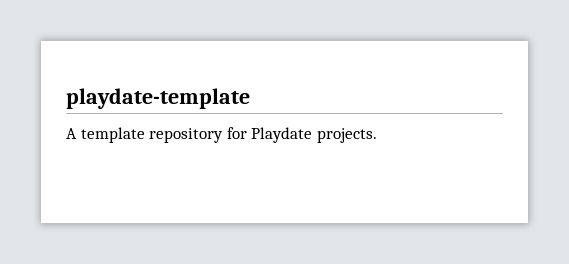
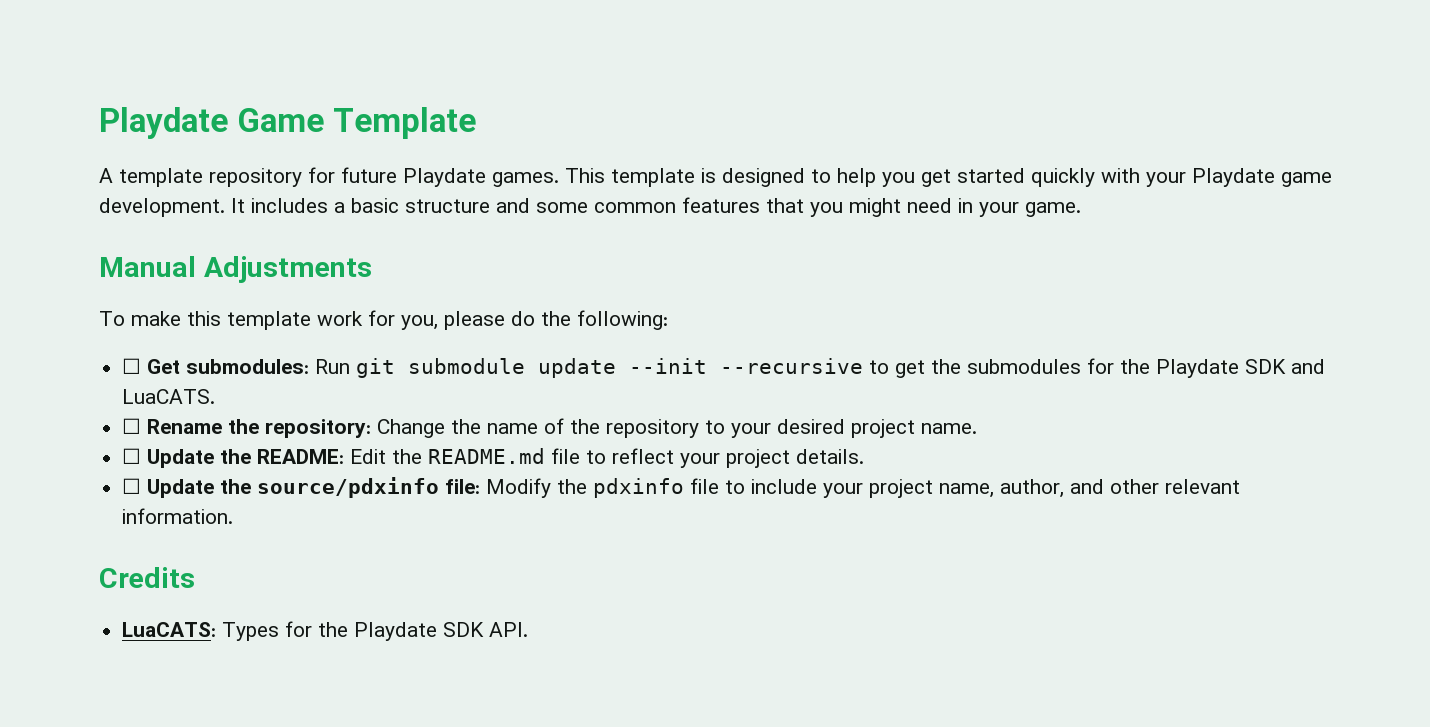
- playdate-template
+ Playdate Game Template
- A template repository for Playdate projects.
+ A template repository for future Playdate games. This template is designed to help you get started quickly with your Playdate game development. It includes a basic structure and some common features that you might need in your game.
+ Manual Adjustments
+ To make this template work for you, please do the following:
+ ☐ Get submodules: Run git submodule update --init --recursive to get the submodules for the Playdate SDK and LuaCATS.
+ ☐ Rename the repository: Change the name of the repository to your desired project name.
+ ☐ Update the README: Edit the README.md file to reflect your project details.
+ ☐ Update the source/pdxinfo file: Modify the pdxinfo file to include your project name, author, and other relevant information.
+ Credits
+ LuaCATS: Types for the Playdate SDK API.

